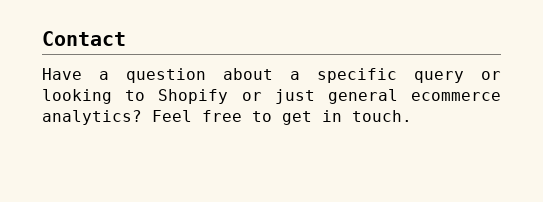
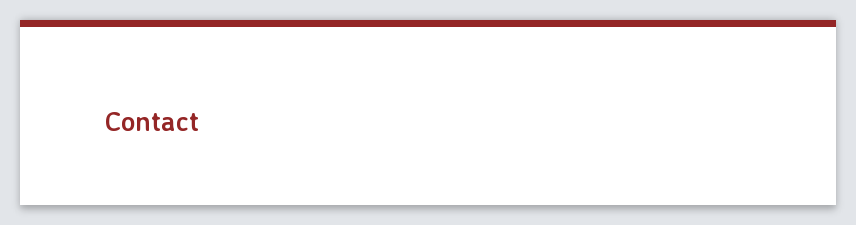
- Have a question about a specific query or looking to Shopify or just general ecommerce analytics? Feel free to get in touch.

